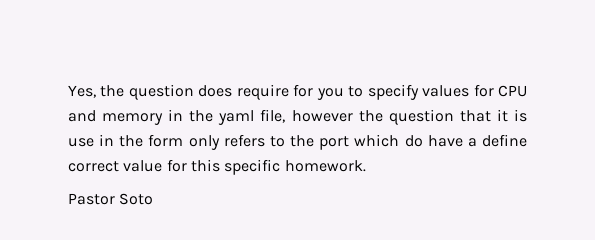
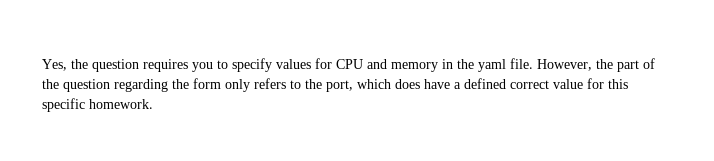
- Yes, the question does require for you to specify values for CPU and memory in the yaml file, however the question that it is use in the form only refers to the port which do have a define correct value for this specific homework.
+ Yes, the question requires you to specify values for CPU and memory in the yaml file. However, the part of the question regarding the form only refers to the port, which does have a defined correct value for this specific homework.
- Pastor Soto

